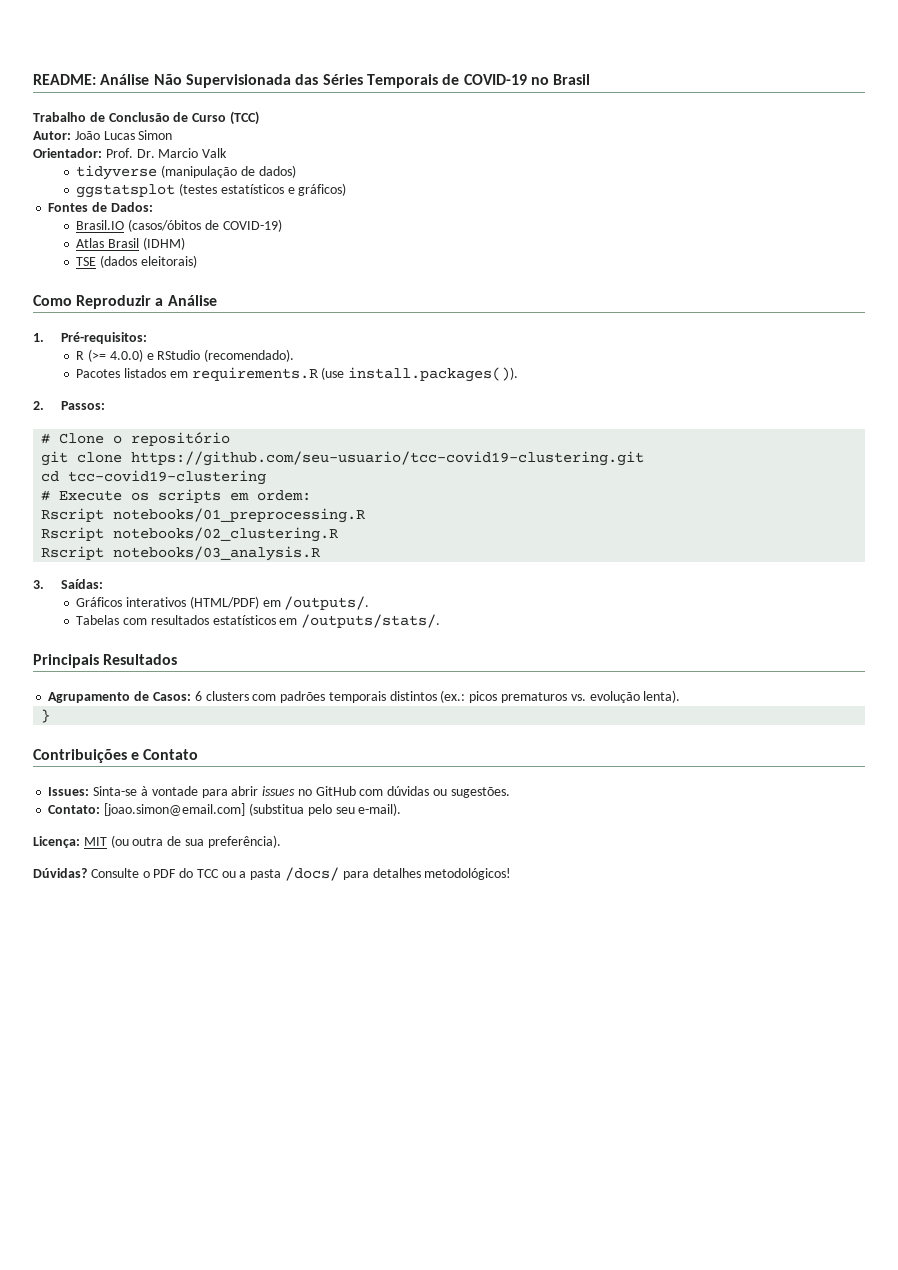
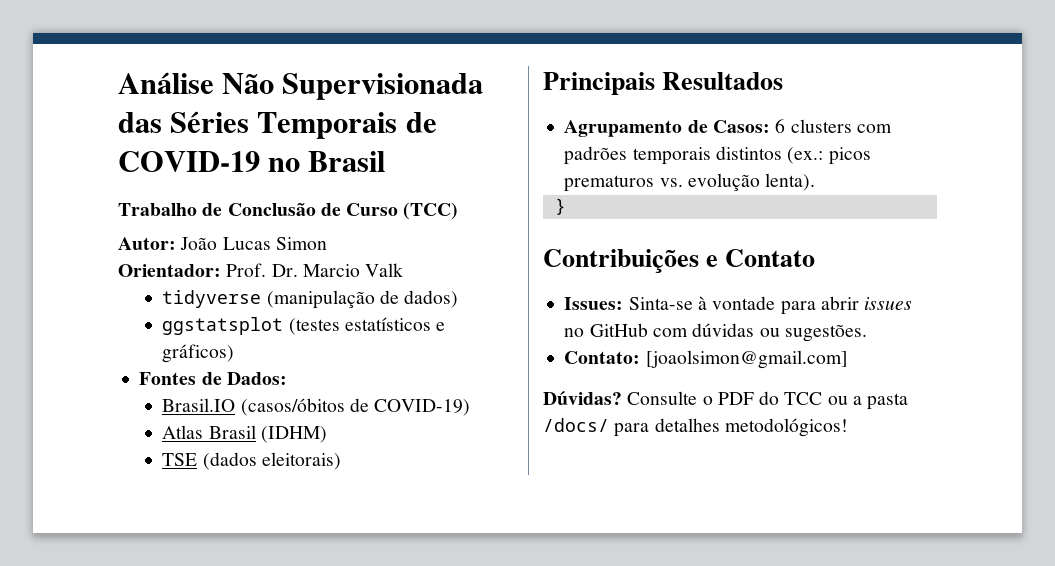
- README: Análise Não Supervisionada das Séries Temporais de COVID-19 no Brasil
+ Análise Não Supervisionada das Séries Temporais de COVID-19 no Brasil
- Como Reproduzir a Análise
- 1. Pré-requisitos:
- R (>= 4.0.0) e RStudio (recomendado).
- Pacotes listados em requirements.R (use install.packages()).
- 2. Passos:
- # Clone o repositório
- git clone https://github.com/seu-usuario/tcc-covid19-clustering.git
- cd tcc-covid19-clustering
- # Execute os scripts em ordem:
- Rscript notebooks/01_preprocessing.R
- Rscript notebooks/02_clustering.R
- Rscript notebooks/03_analysis.R
- 3. Saídas:
- Gráficos interativos (HTML/PDF) em /outputs/.
- Tabelas com resultados estatísticos em /outputs/stats/.
- Contato: [joao.simon@email.com] (substitua pelo seu e-mail).
- Licença: MIT (ou outra de sua preferência).
+ Contato: [joaolsimon@gmail.com]

